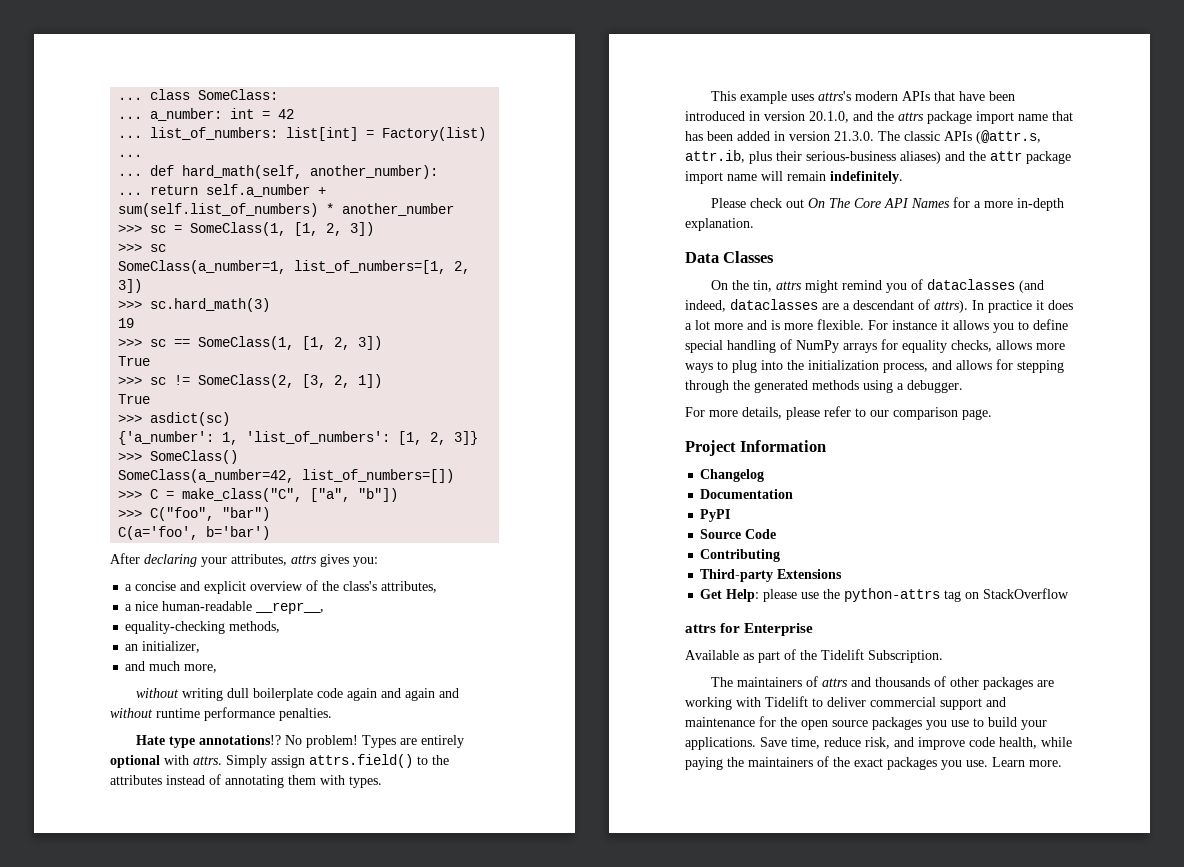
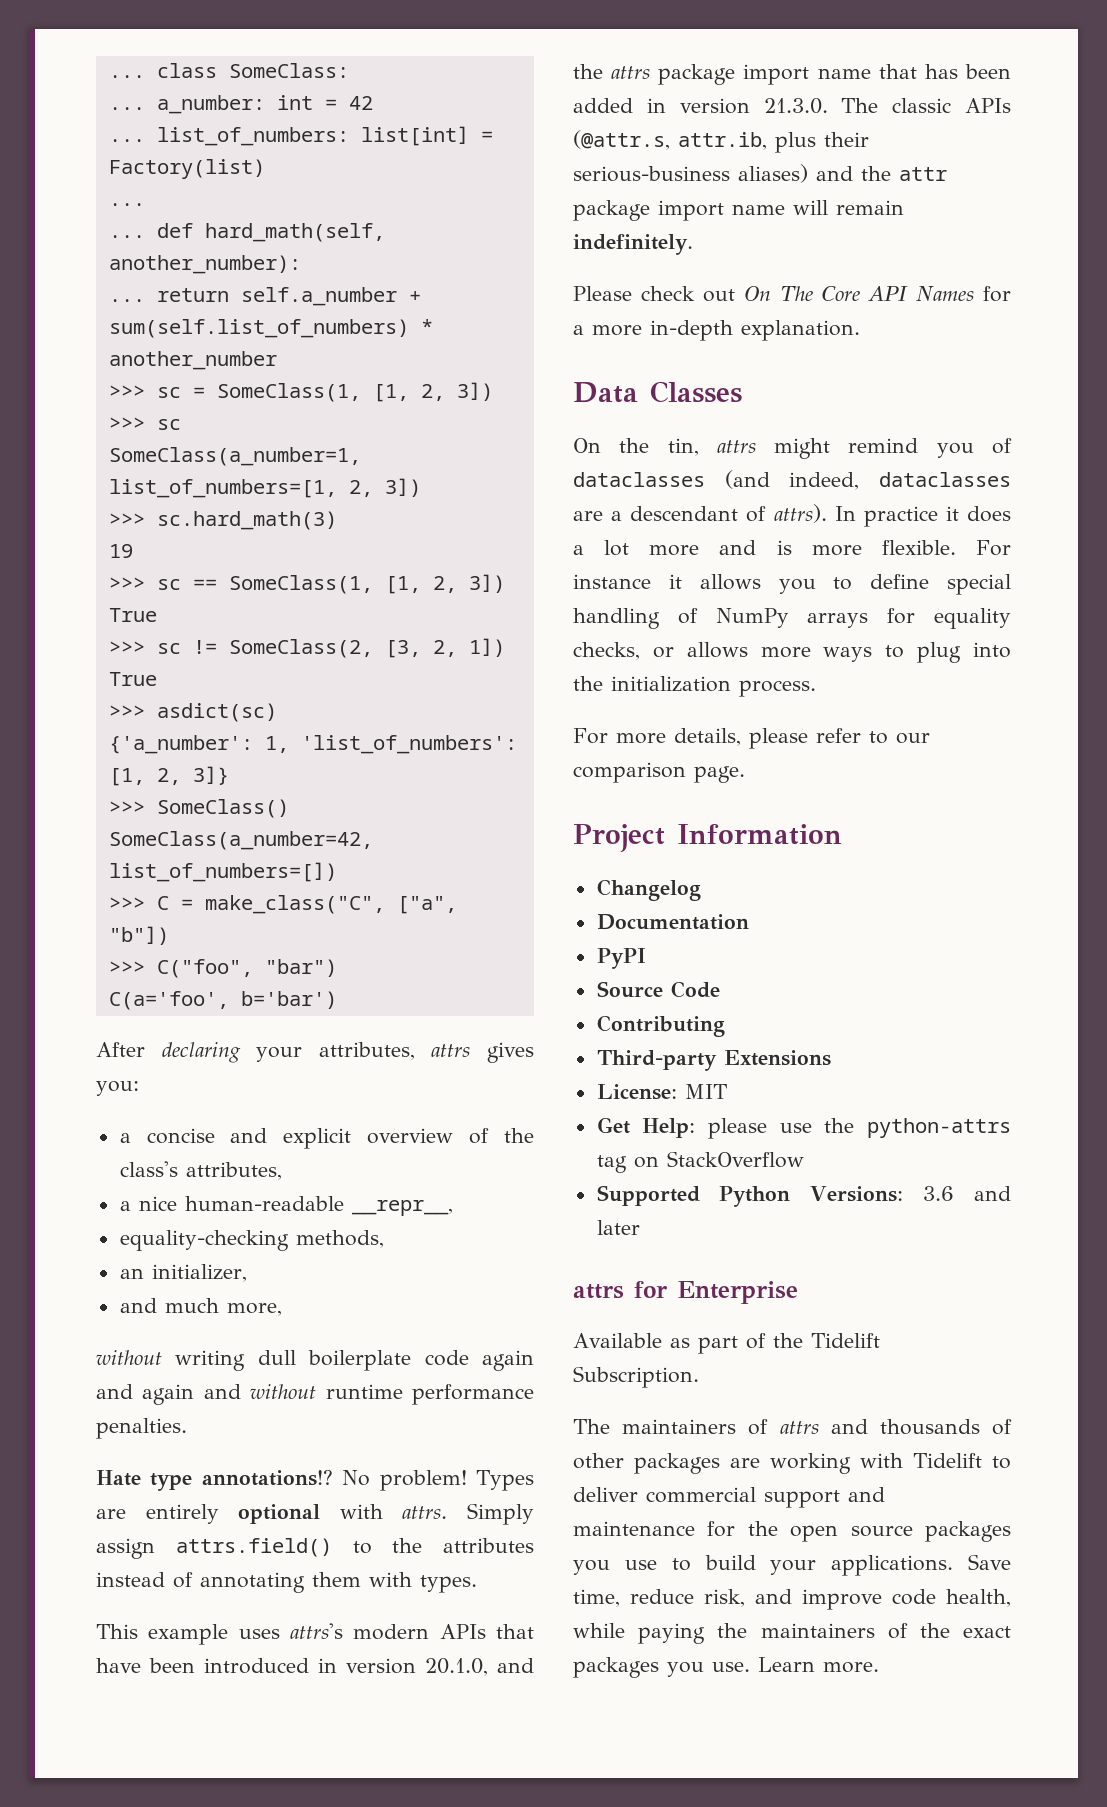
- For instance it allows you to define special handling of NumPy arrays for equality checks, allows more ways to plug into the initialization process, and allows for stepping through the generated methods using a debugger.
+ For instance it allows you to define special handling of NumPy arrays for equality checks, or allows more ways to plug into the initialization process.
+ License: MIT
+ Supported Python Versions: 3.6 and later

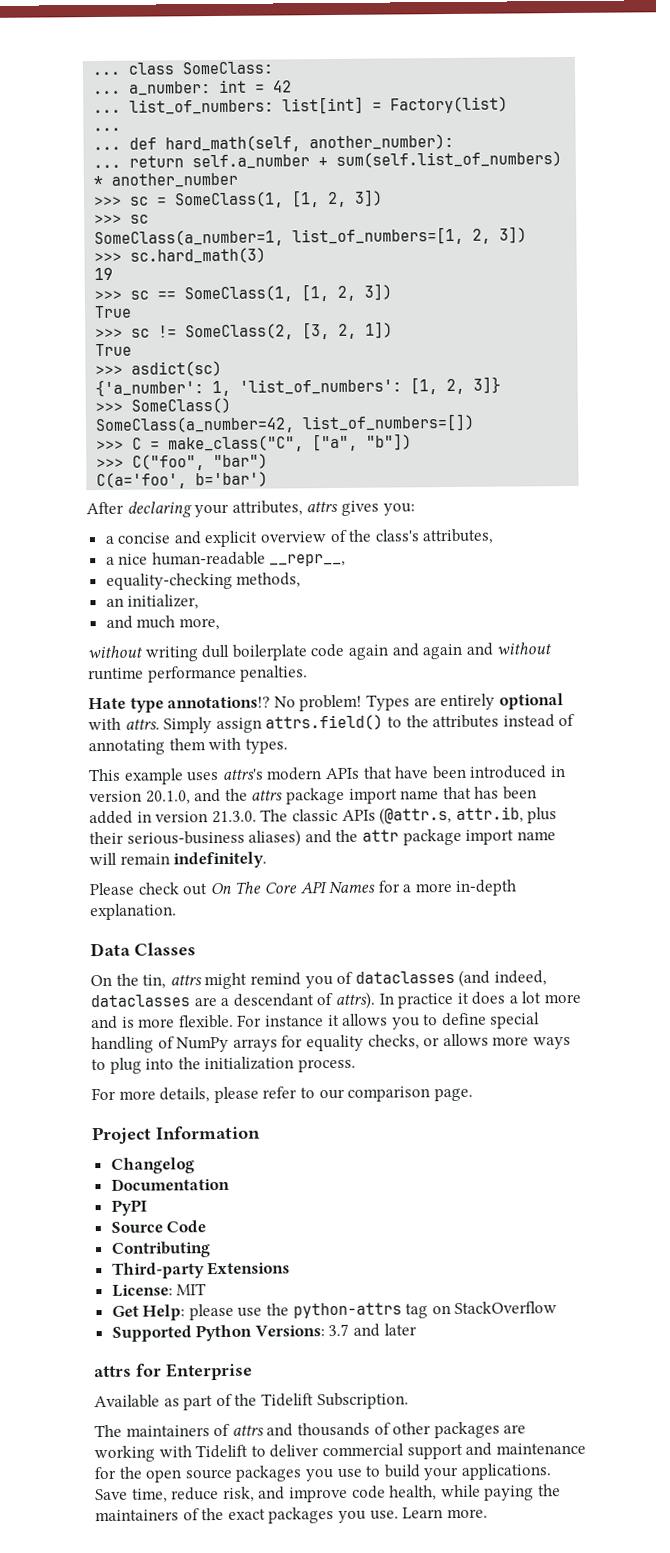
- Supported Python Versions: 3.6 and later
+ Supported Python Versions: 3.7 and later

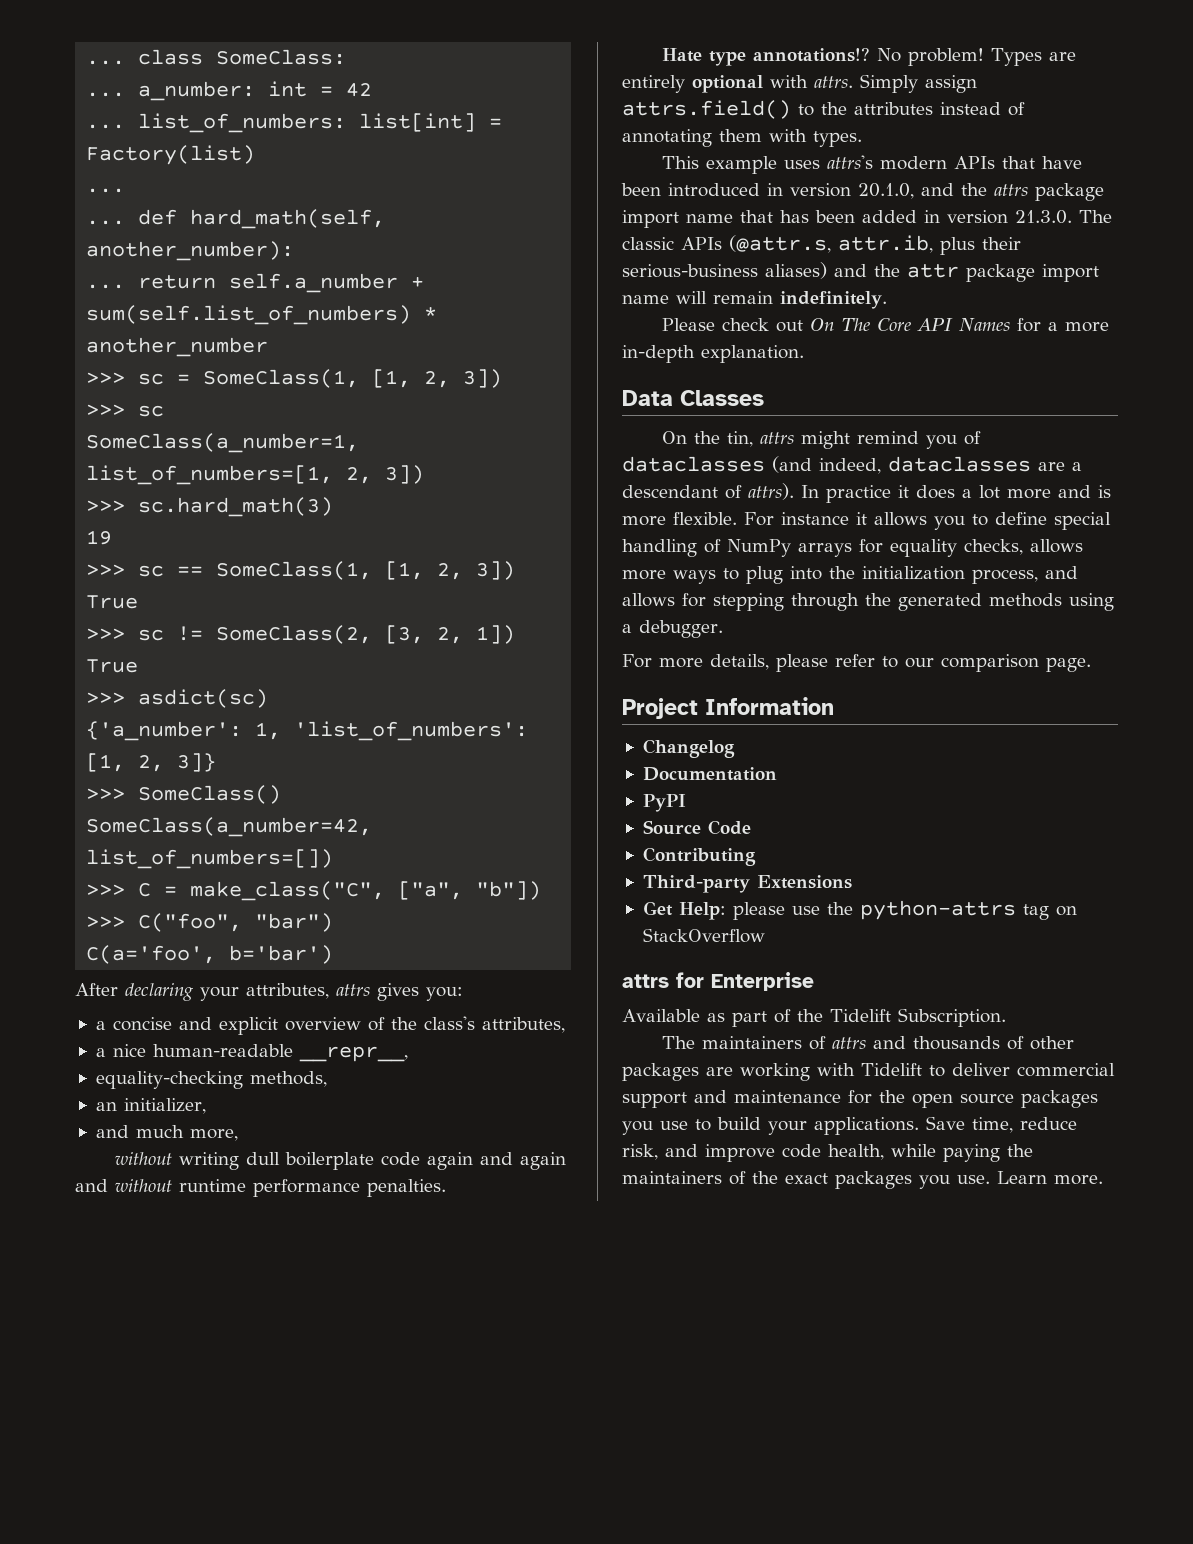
- For instance it allows you to define special handling of NumPy arrays for equality checks, or allows more ways to plug into the initialization process.
+ For instance it allows you to define special handling of NumPy arrays for equality checks, allows more ways to plug into the initialization process, and allows for stepping through the generated methods using a debugger.
- License: MIT
- Supported Python Versions: 3.7 and later

